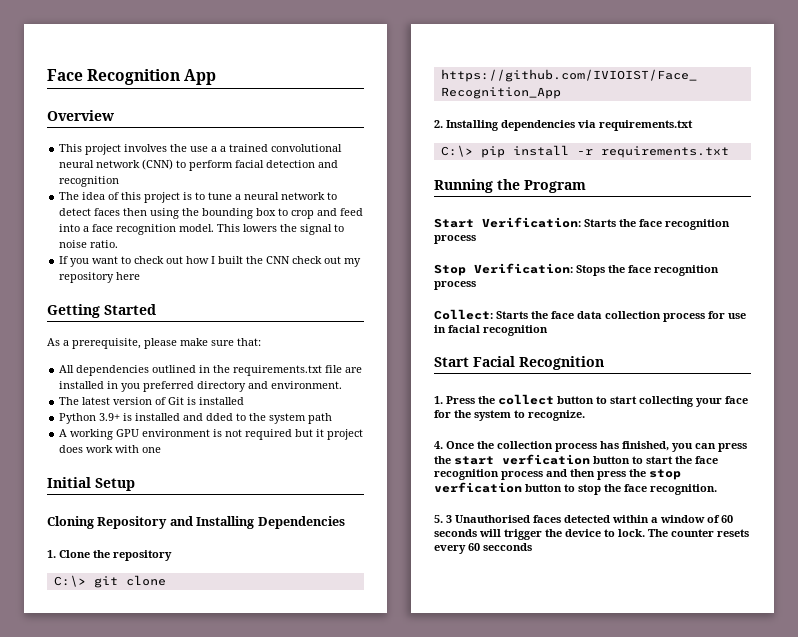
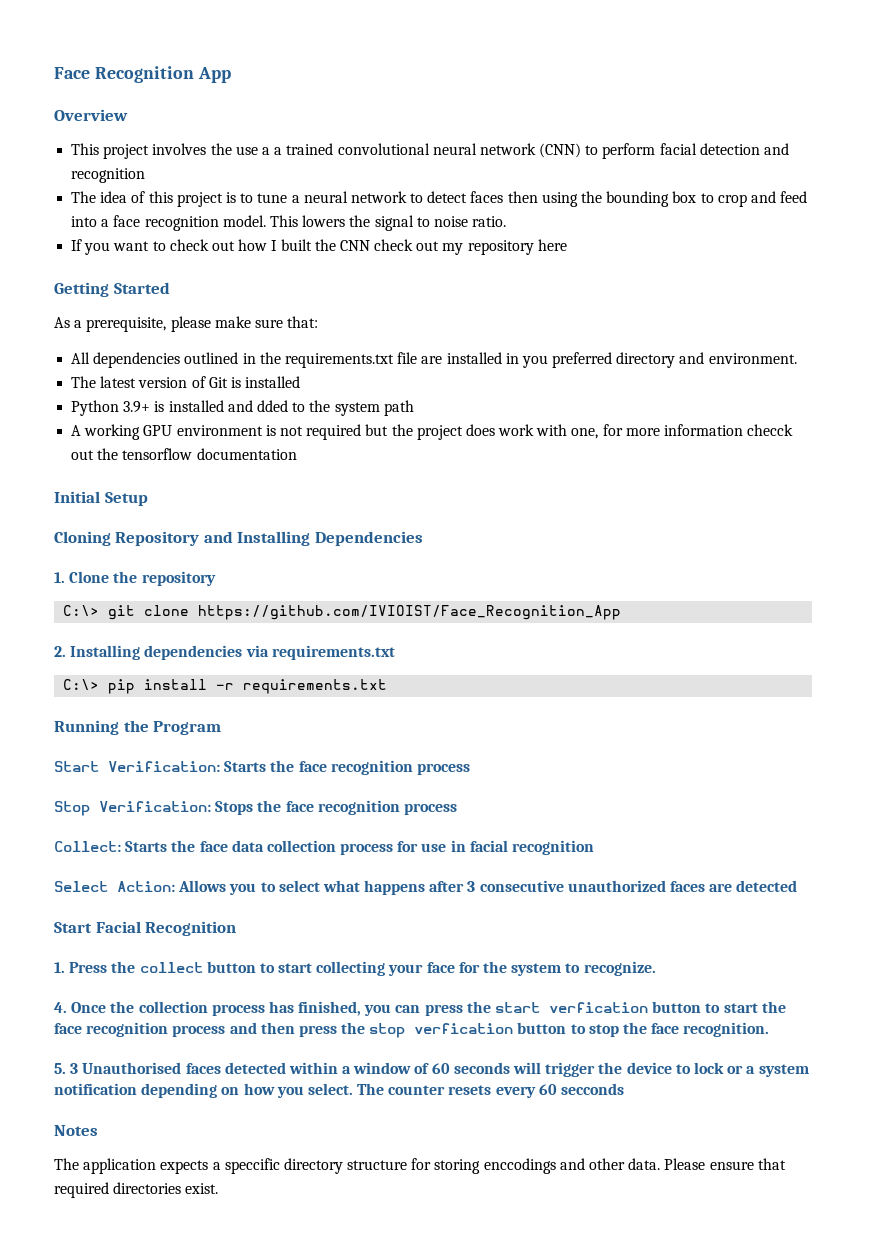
- A working GPU environment is not required but it project does work with one
+ A working GPU environment is not required but the project does work with one, for more information checck out the tensorflow documentation
+ Select Action: Allows you to select what happens after 3 consecutive unauthorized faces are detected
- 5. 3 Unauthorised faces detected within a window of 60 seconds will trigger the device to lock.
+ 5. 3 Unauthorised faces detected within a window of 60 seconds will trigger the device to lock or a system notification depending on how you select.
+ Notes
+ The application expects a speccific directory structure for storing enccodings and other data. Please ensure that required directories exist.

